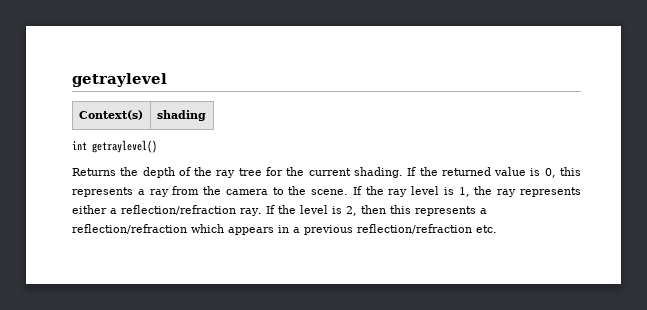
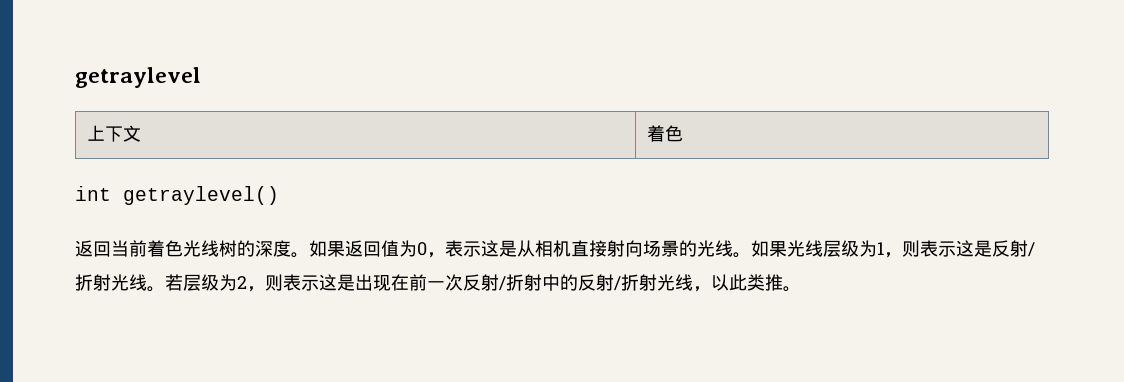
- Context(s) | shading
+ 上下文 | 着色
- Returns the depth of the ray tree for the current shading. If the returned value is 0, this represents a ray from the camera to the scene. If the ray level is 1, the ray represents either a reflection/refraction ray. If the level is 2, then this represents a reflection/refraction which appears in a previous reflection/refraction etc.
+ 返回当前着色光线树的深度。如果返回值为0，表示这是从相机直接射向场景的光线。如果光线层级为1，则表示这是反射/折射光线。若层级为2，则表示这是出现在前一次反射/折射中的反射/折射光线，以此类推。

